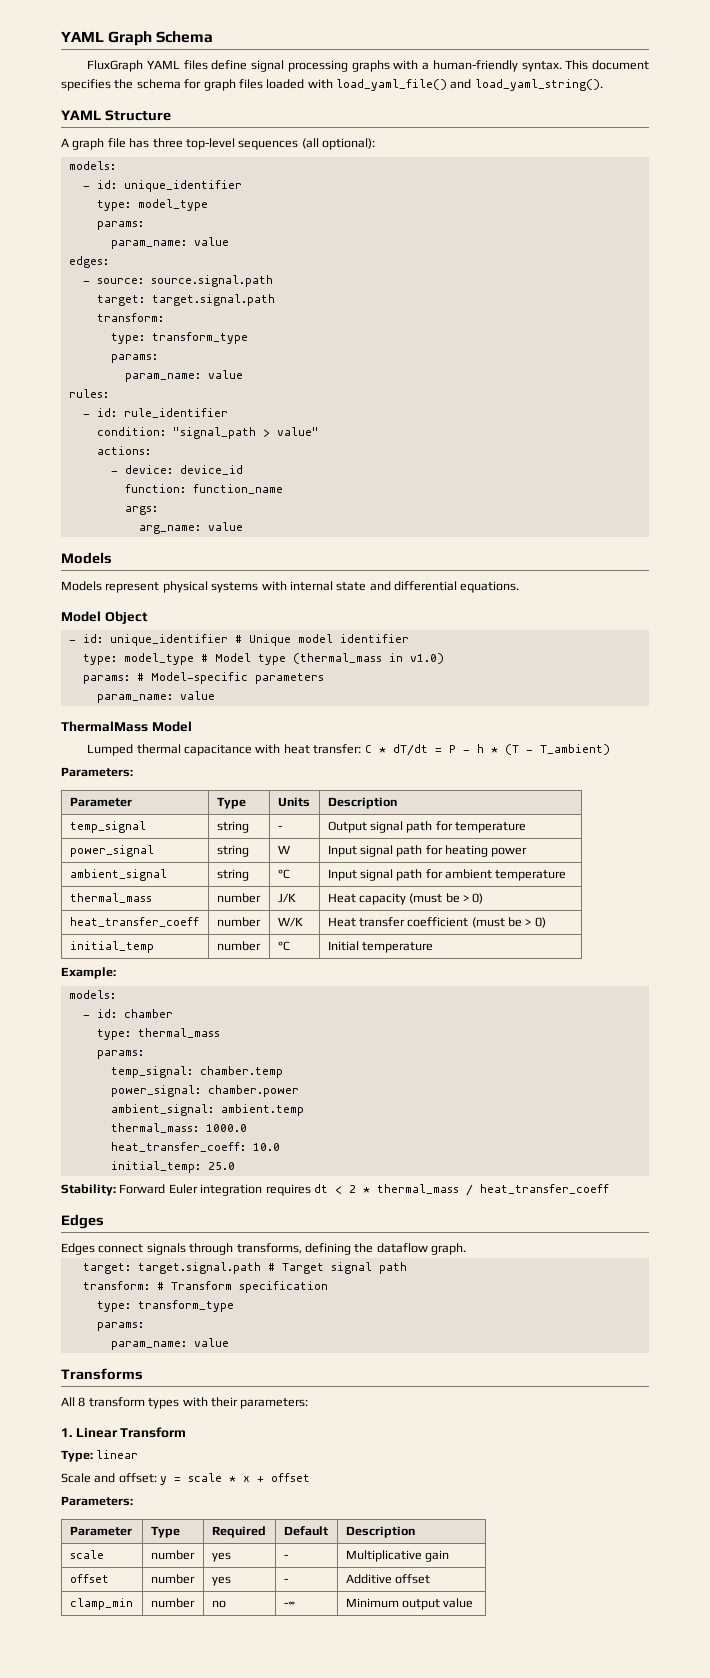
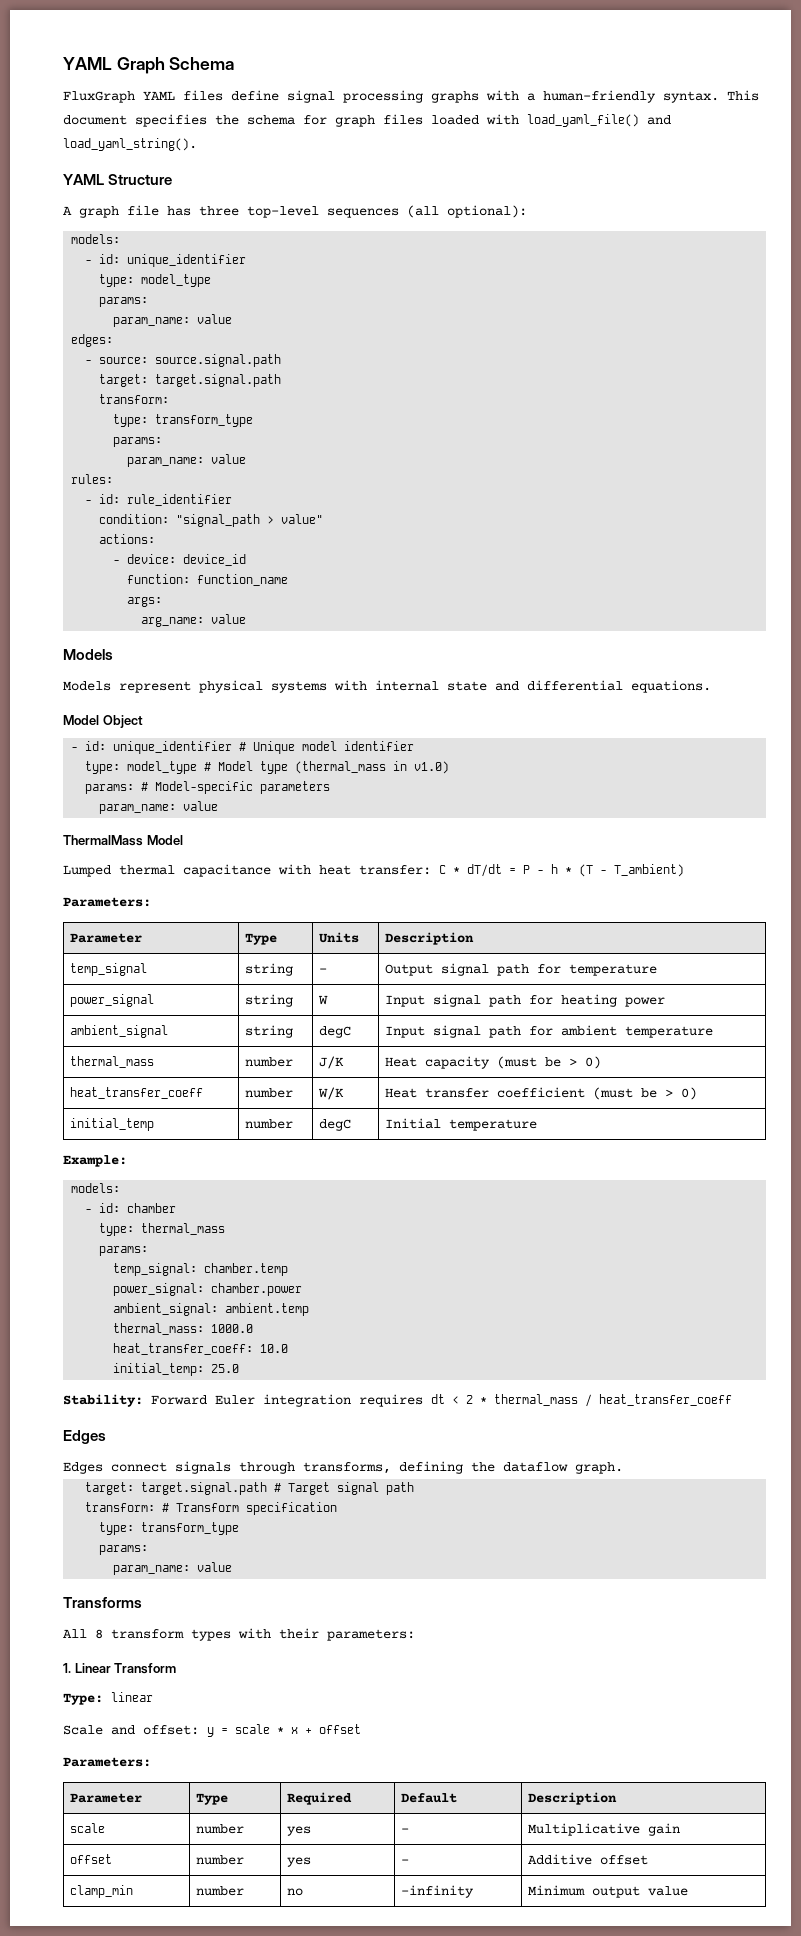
- ambient_signal | string | °C | Input signal path for ambient temperature
+ ambient_signal | string | degC | Input signal path for ambient temperature
- initial_temp | number | °C | Initial temperature
+ initial_temp | number | degC | Initial temperature
- clamp_min | number | no | -∞ | Minimum output value
+ clamp_min | number | no | -infinity | Minimum output value

